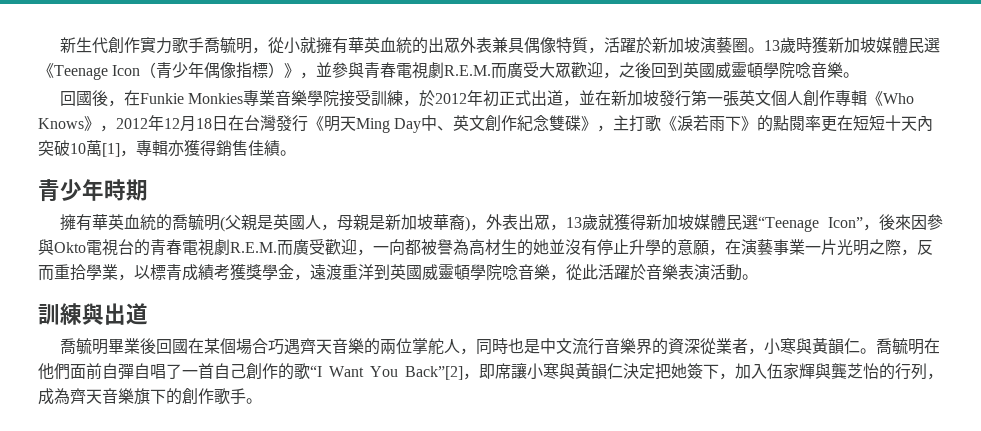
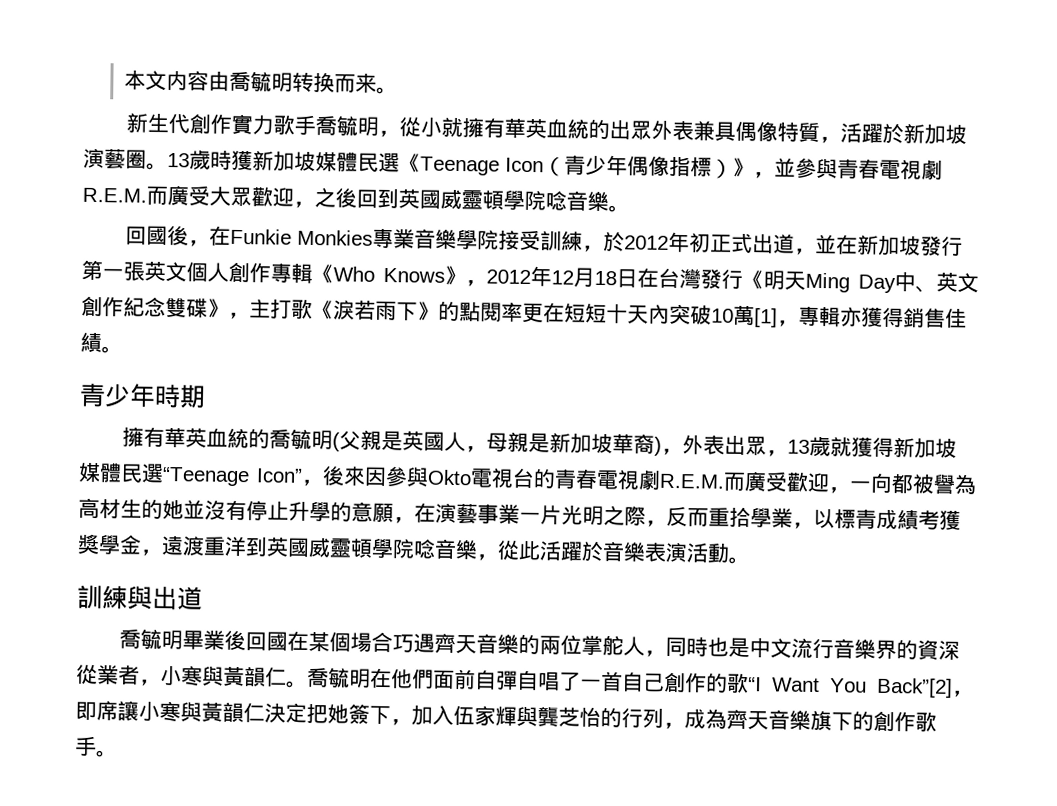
+ 本文内容由喬毓明转换而来。

